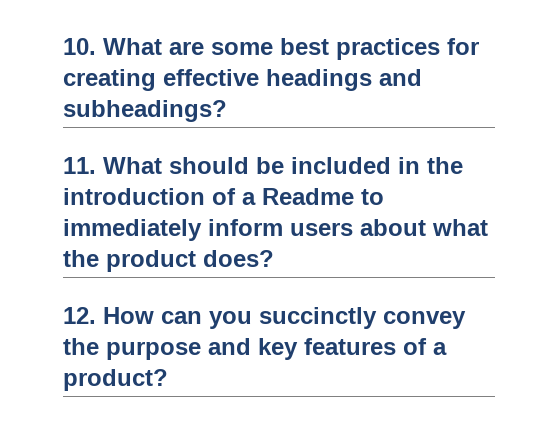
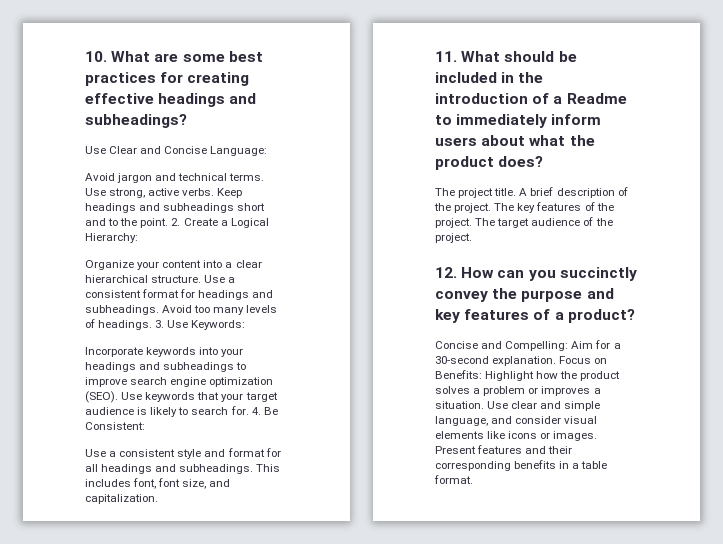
+ Use Clear and Concise Language:
+ Avoid jargon and technical terms. Use strong, active verbs. Keep headings and subheadings short and to the point. 2. Create a Logical Hierarchy:
+ Organize your content into a clear hierarchical structure. Use a consistent format for headings and subheadings. Avoid too many levels of headings. 3. Use Keywords:
+ Incorporate keywords into your headings and subheadings to improve search engine optimization (SEO). Use keywords that your target audience is likely to search for. 4. Be Consistent:
+ Use a consistent style and format for all headings and subheadings. This includes font, font size, and capitalization.
+ The project title. A brief description of the project. The key features of the project. The target audience of the project.
+ Concise and Compelling: Aim for a 30-second explanation. Focus on Benefits: Highlight how the product solves a problem or improves a situation. Use clear and simple language, and consider visual elements like icons or images. Present features and their corresponding benefits in a table format.

